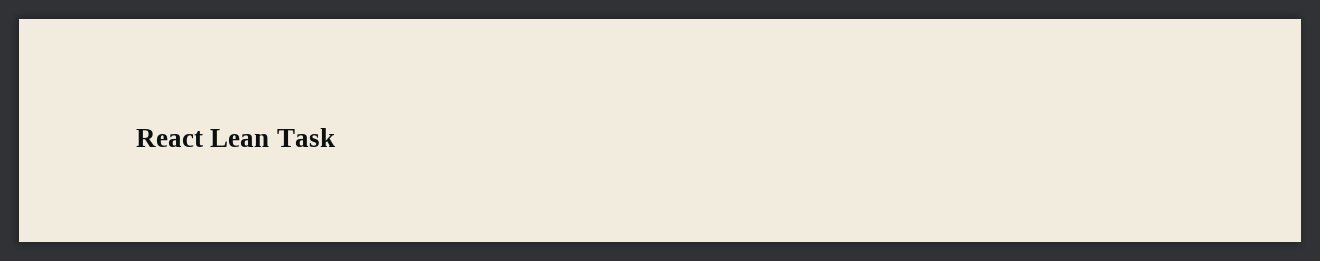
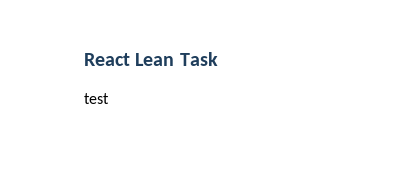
+ test

